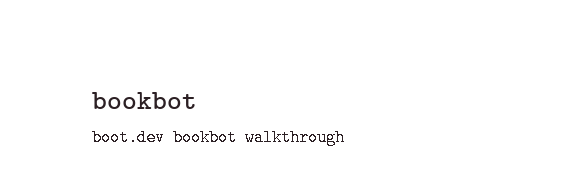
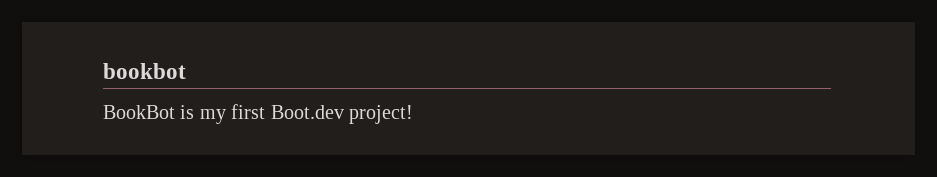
- boot.dev bookbot walkthrough
+ BookBot is my first Boot.dev project!

